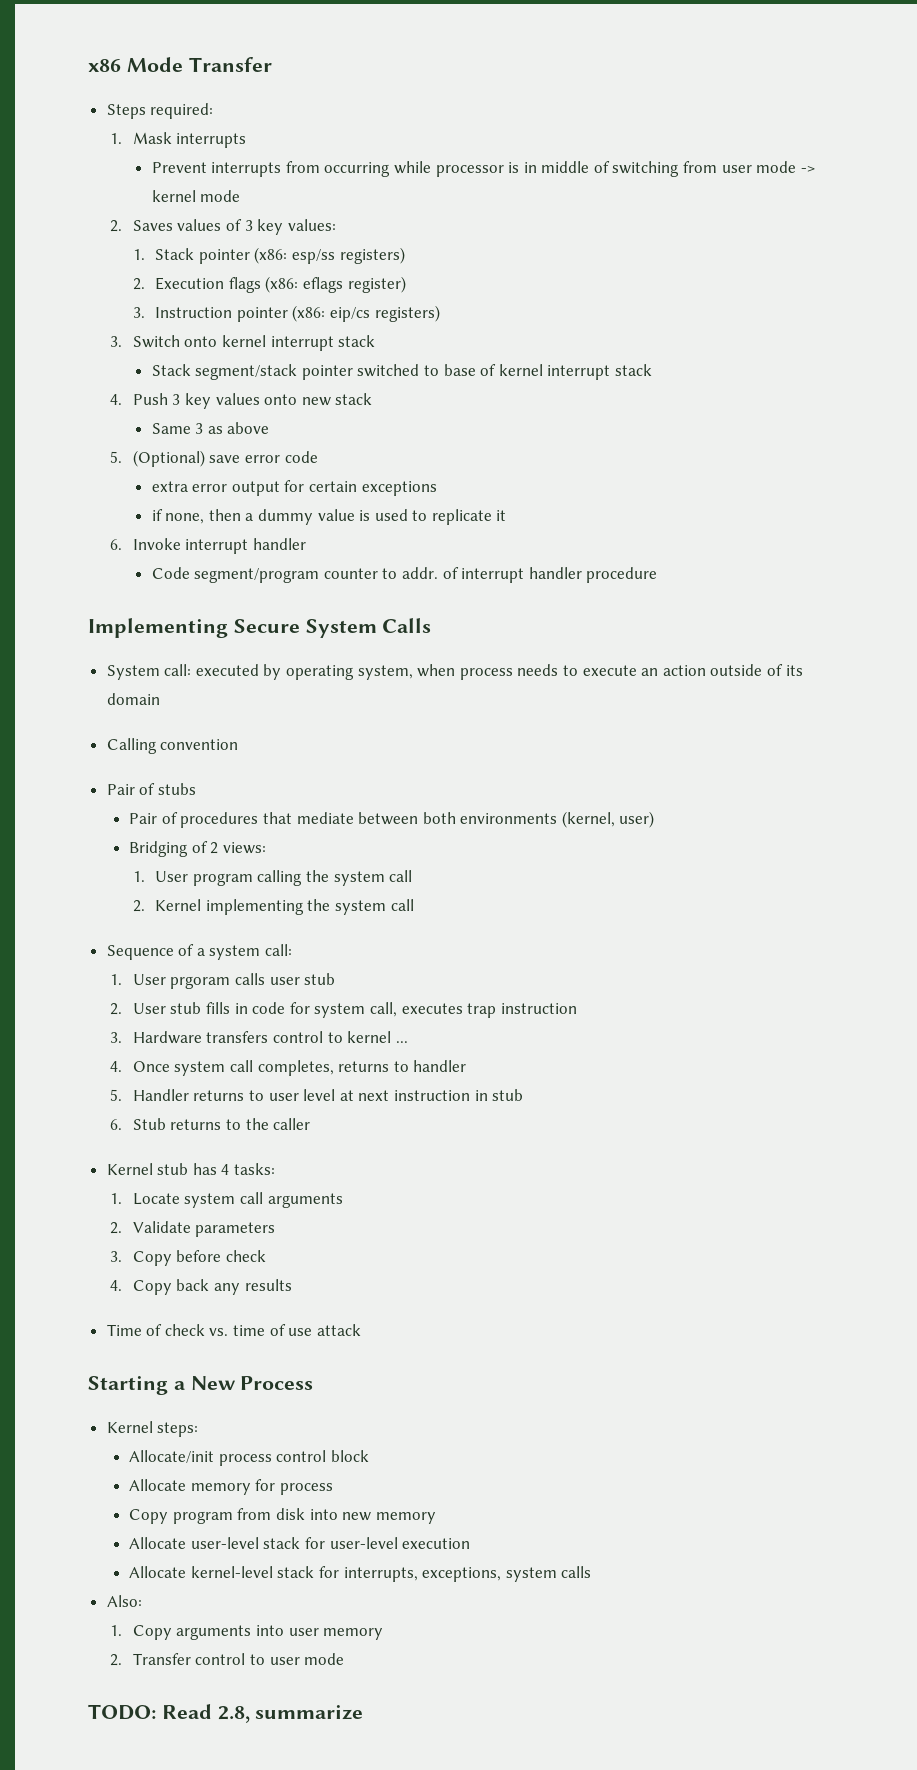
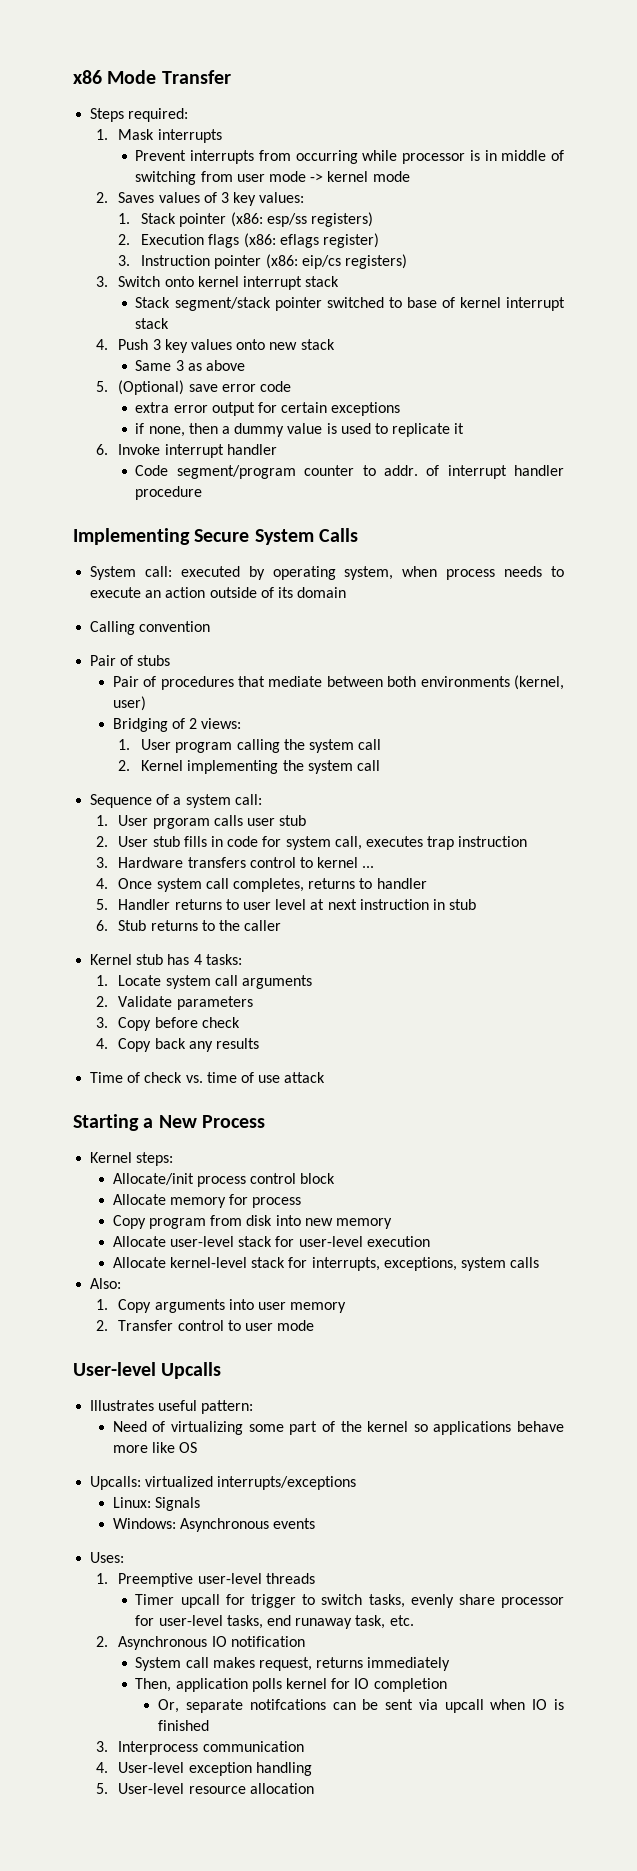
- TODO: Read 2.8, summarize
+ User-level Upcalls
+ Illustrates useful pattern:
+ Need of virtualizing some part of the kernel so applications behave more like OS
+ Upcalls: virtualized interrupts/exceptions
+ Linux: Signals
+ Windows: Asynchronous events
+ Uses:
+ 1. Preemptive user-level threads
+ Timer upcall for trigger to switch tasks, evenly share processor for user-level tasks, end runaway task, etc.
+ 2. Asynchronous IO notification
+ System call makes request, returns immediately
+ Then, application polls kernel for IO completion
+ Or, separate notifcations can be sent via upcall when IO is finished
+ 3. Interprocess communication
+ 4. User-level exception handling
+ 5. User-level resource allocation

